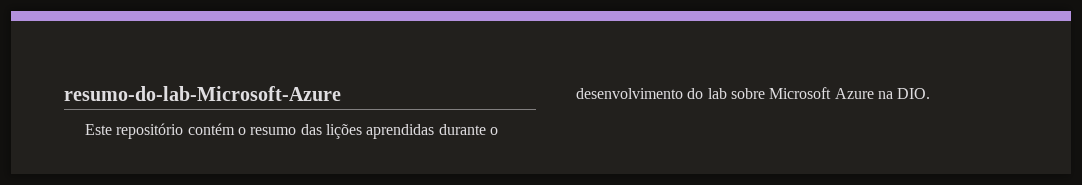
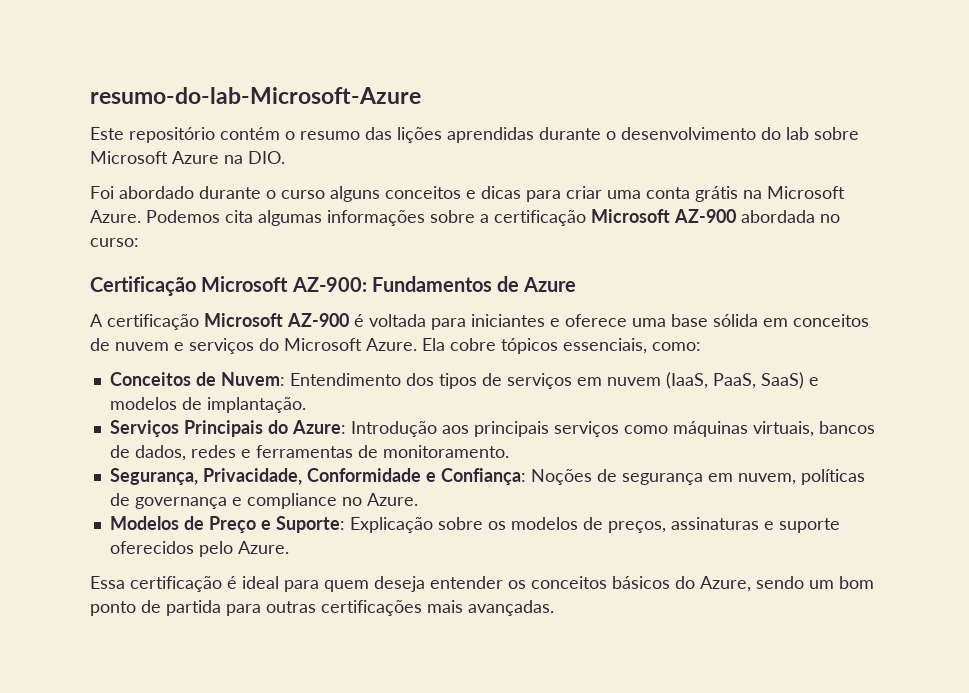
+ Foi abordado durante o curso alguns conceitos e dicas para criar uma conta grátis na Microsoft Azure. Podemos cita algumas informações sobre a certificação Microsoft AZ-900 abordada no curso:
+ Certificação Microsoft AZ-900: Fundamentos de Azure
+ A certificação Microsoft AZ-900 é voltada para iniciantes e oferece uma base sólida em conceitos de nuvem e serviços do Microsoft Azure. Ela cobre tópicos essenciais, como:
+ Conceitos de Nuvem: Entendimento dos tipos de serviços em nuvem (IaaS, PaaS, SaaS) e modelos de implantação.
+ Serviços Principais do Azure: Introdução aos principais serviços como máquinas virtuais, bancos de dados, redes e ferramentas de monitoramento.
+ Segurança, Privacidade, Conformidade e Confiança: Noções de segurança em nuvem, políticas de governança e compliance no Azure.
+ Modelos de Preço e Suporte: Explicação sobre os modelos de preços, assinaturas e suporte oferecidos pelo Azure.
+ Essa certificação é ideal para quem deseja entender os conceitos básicos do Azure, sendo um bom ponto de partida para outras certificações mais avançadas.

